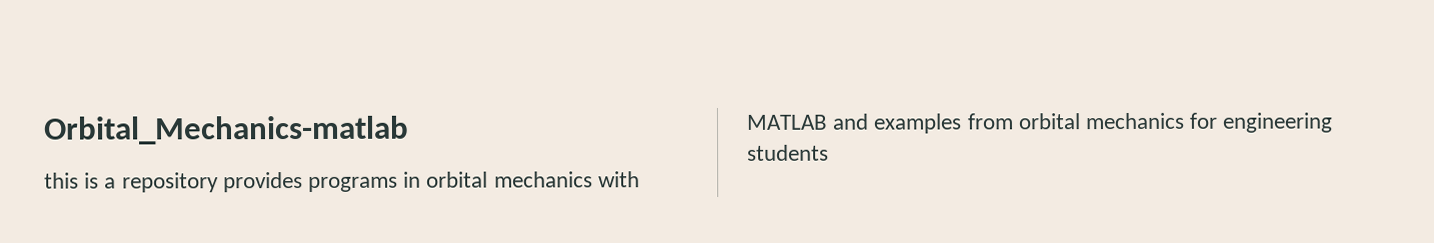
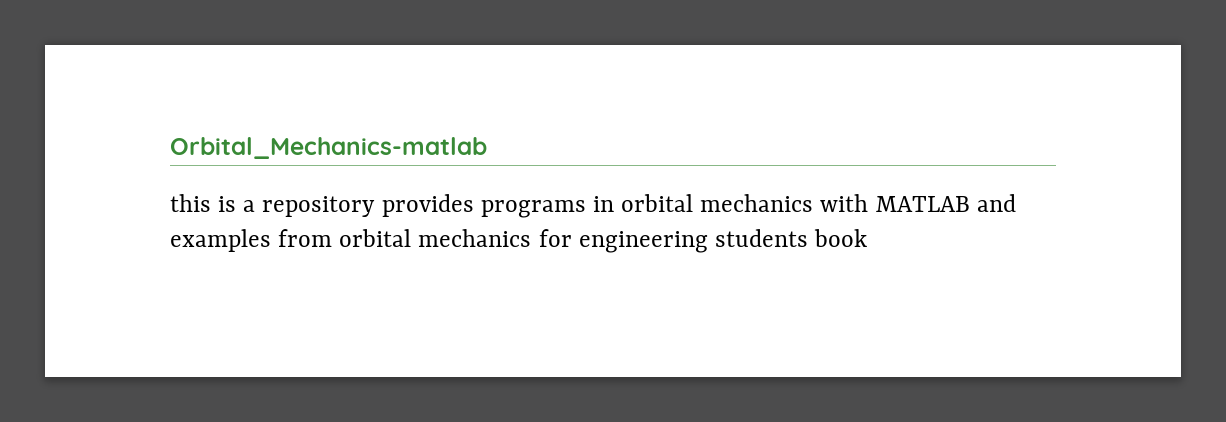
- this is a repository provides programs in orbital mechanics with MATLAB and examples from orbital mechanics for engineering students
+ this is a repository provides programs in orbital mechanics with MATLAB and examples from orbital mechanics for engineering students book

